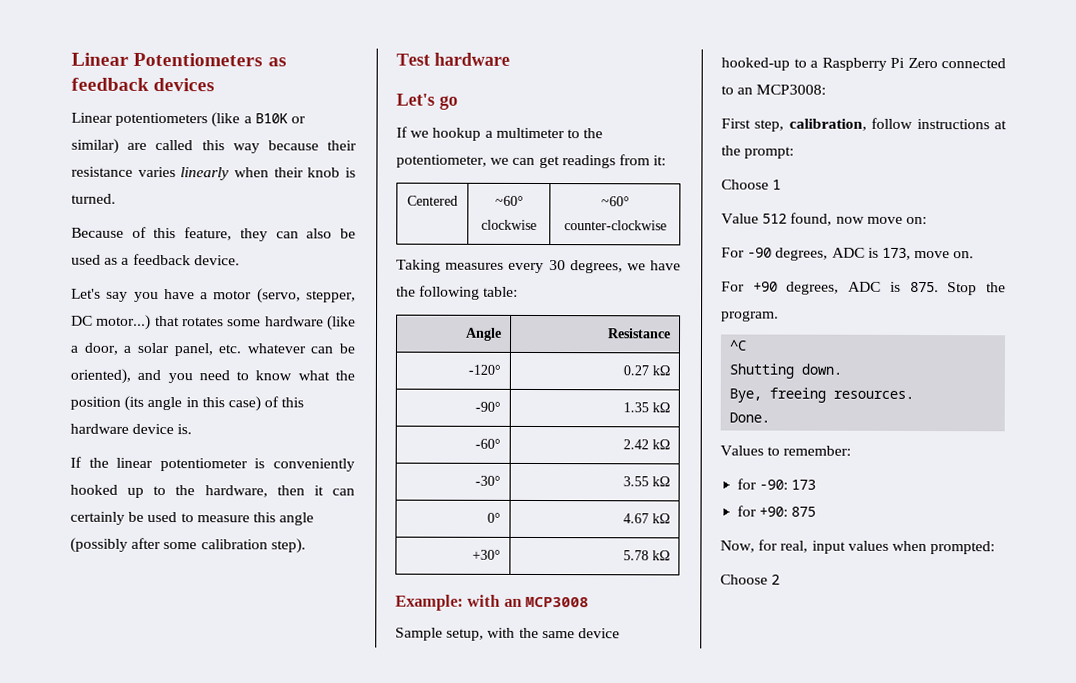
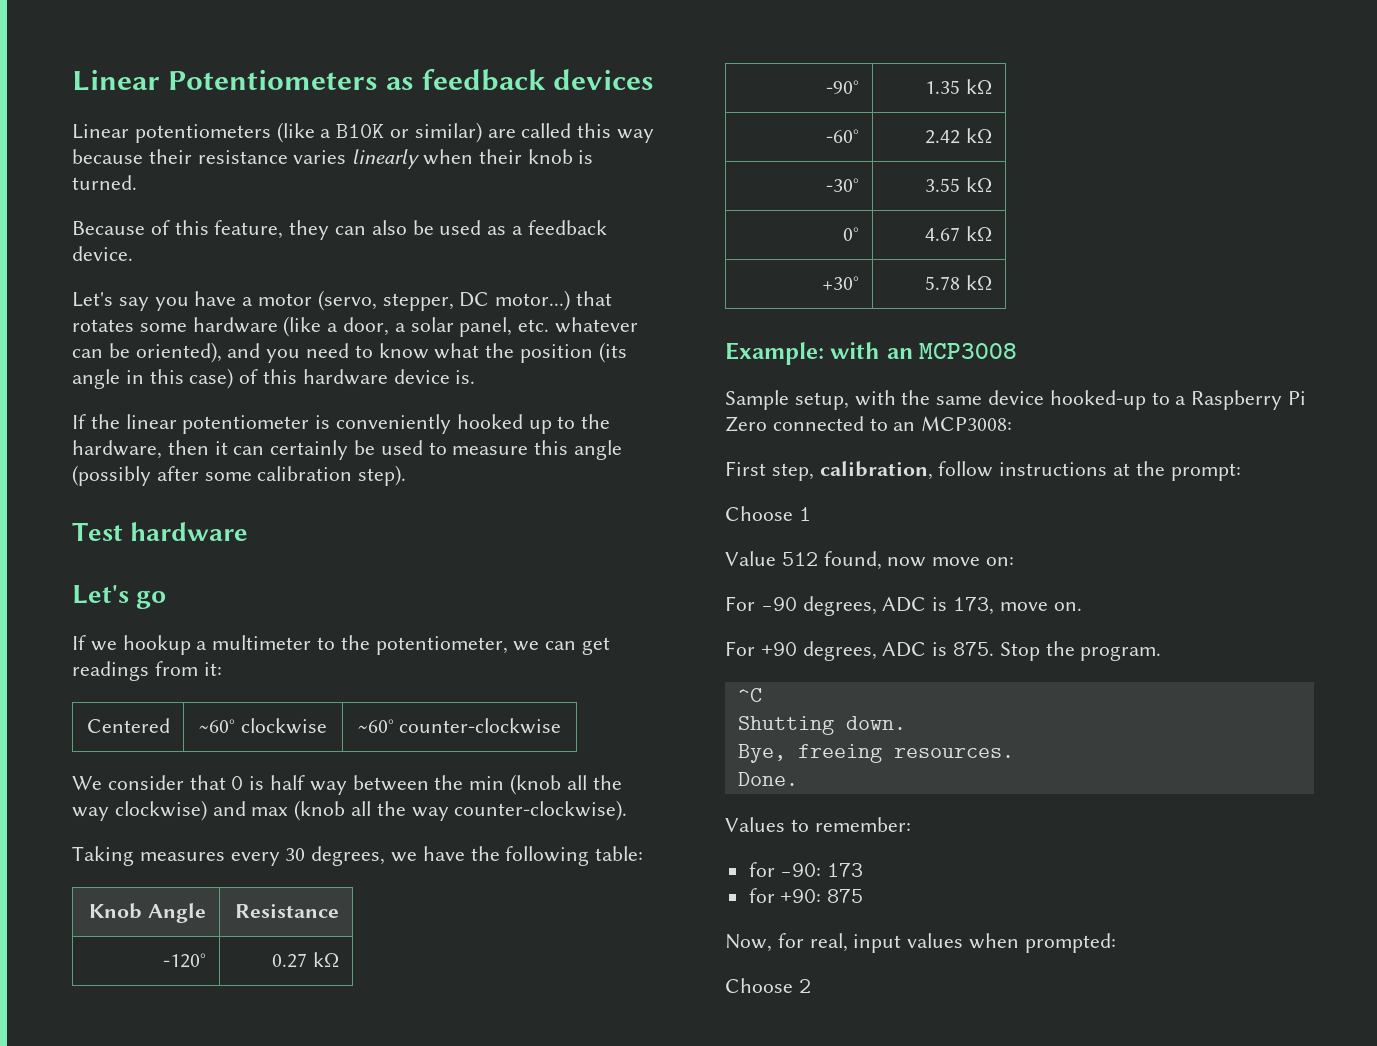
+ We consider that 0 is half way between the min (knob all the way clockwise) and max (knob all the way counter-clockwise).
- Angle | Resistance
+ Knob Angle | Resistance

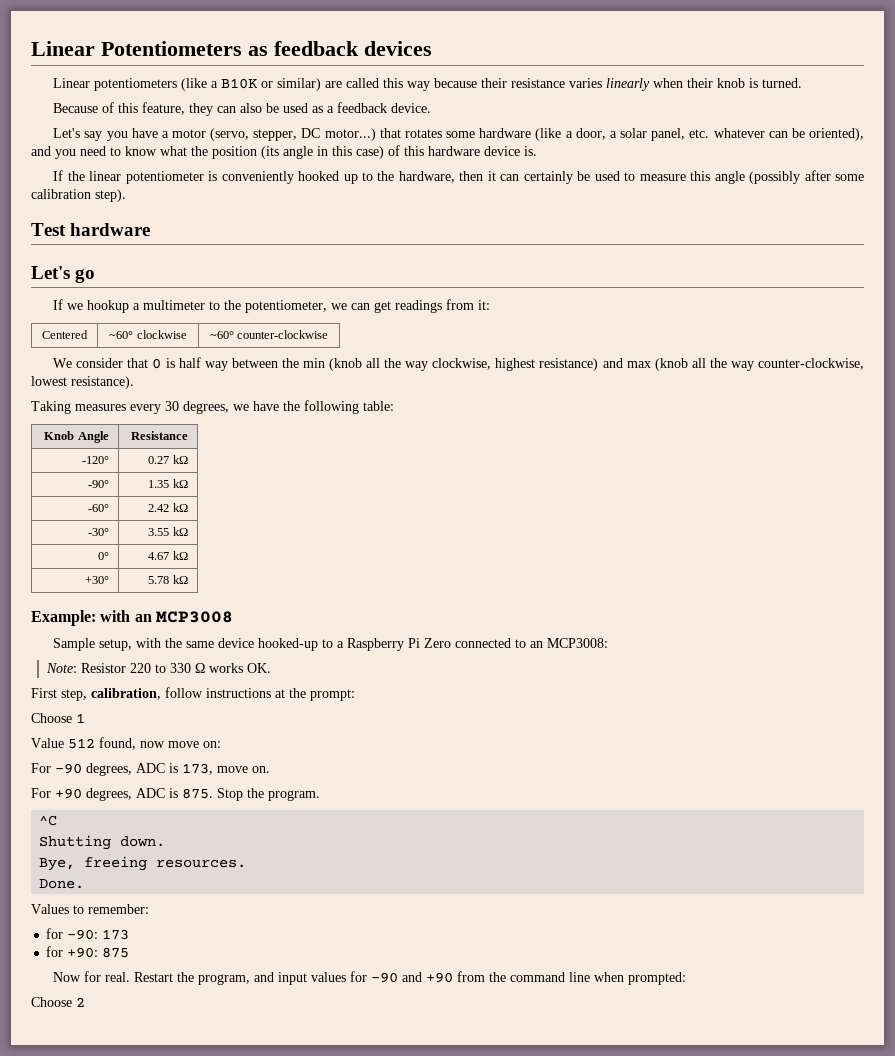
- We consider that 0 is half way between the min (knob all the way clockwise) and max (knob all the way counter-clockwise).
+ We consider that 0 is half way between the min (knob all the way clockwise, highest resistance) and max (knob all the way counter-clockwise, lowest resistance).
+ Note: Resistor 220 to 330 Ω works OK.
- Now, for real, input values when prompted:
+ Now for real. Restart the program, and input values for -90 and +90 from the command line when prompted:

